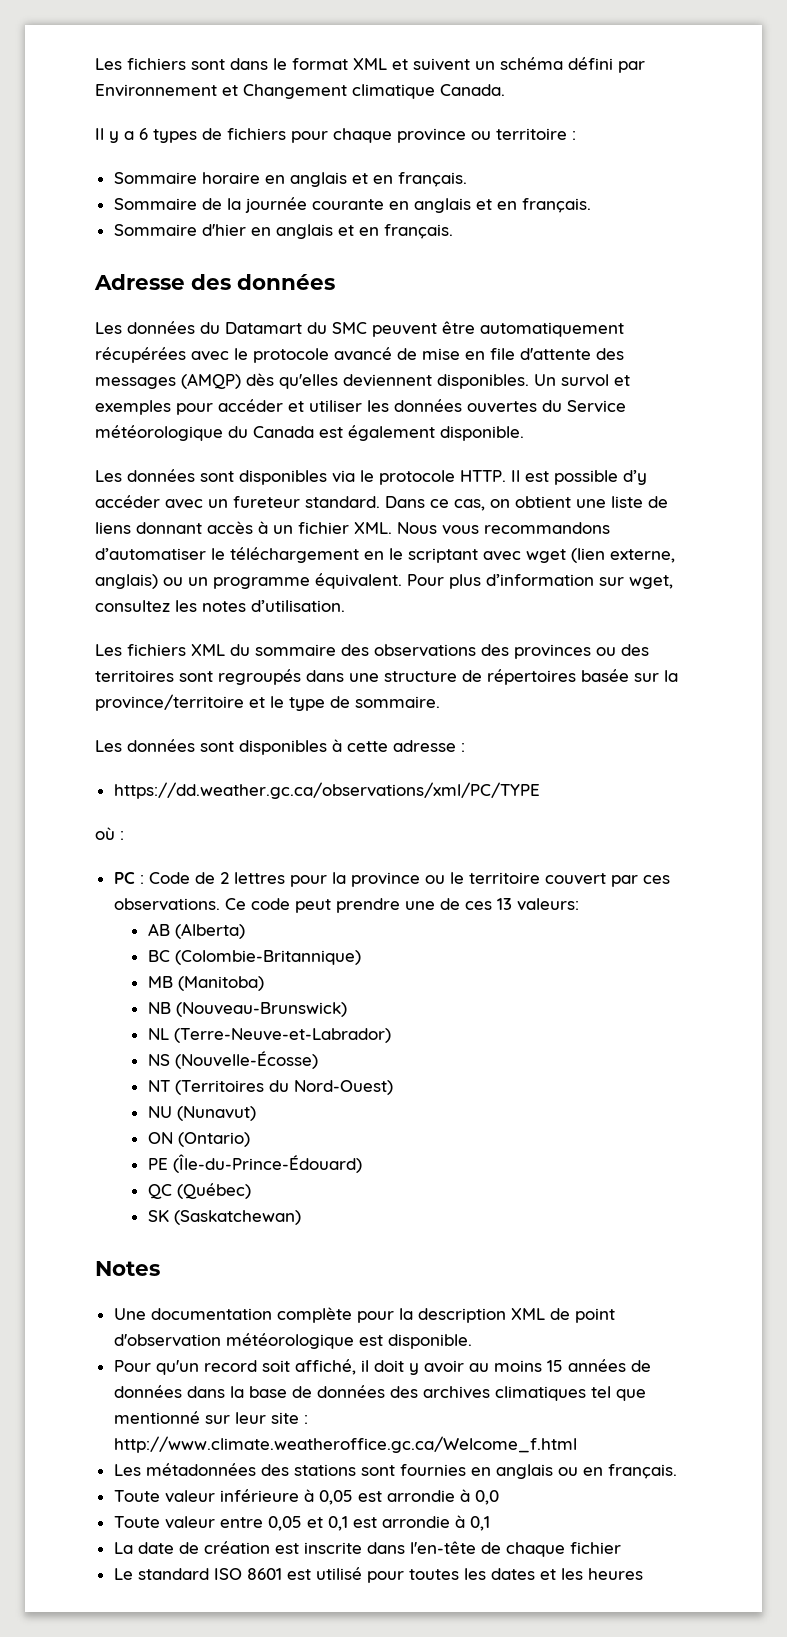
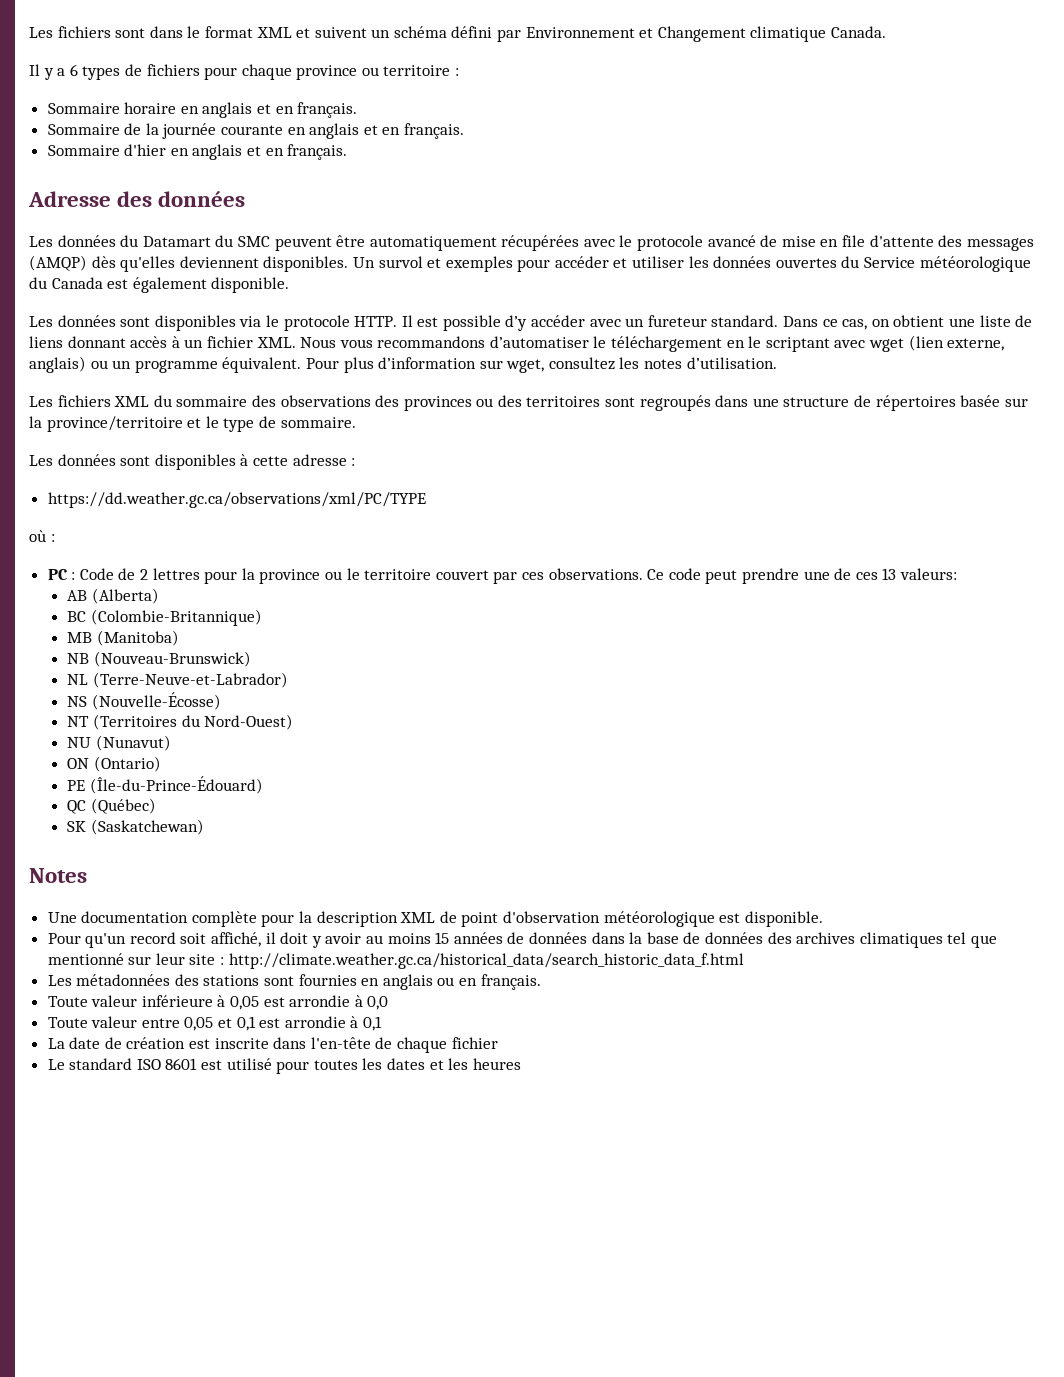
- Pour qu'un record soit affiché, il doit y avoir au moins 15 années de données dans la base de données des archives climatiques tel que mentionné sur leur site : http://www.climate.weatheroffice.gc.ca/Welcome_f.html
+ Pour qu'un record soit affiché, il doit y avoir au moins 15 années de données dans la base de données des archives climatiques tel que mentionné sur leur site : http://climate.weather.gc.ca/historical_data/search_historic_data_f.html

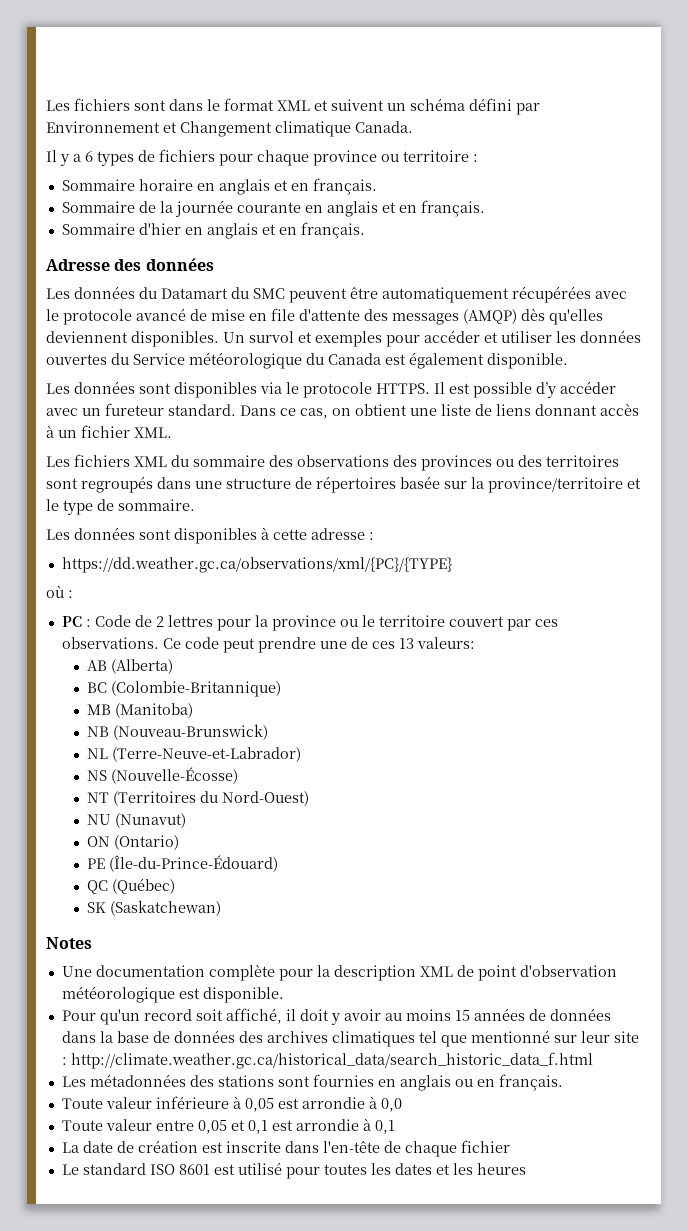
- Les données sont disponibles via le protocole HTTP.
+ Les données sont disponibles via le protocole HTTPS.
- Dans ce cas, on obtient une liste de liens donnant accès à un fichier XML. Nous vous recommandons d’automatiser le téléchargement en le scriptant avec wget (lien externe, anglais) ou un programme équivalent. Pour plus d’information sur wget, consultez les notes d’utilisation.
+ Dans ce cas, on obtient une liste de liens donnant accès à un fichier XML.
- https://dd.weather.gc.ca/observations/xml/PC/TYPE
+ https://dd.weather.gc.ca/observations/xml/{PC}/{TYPE}

